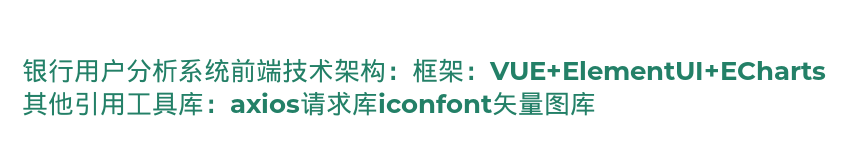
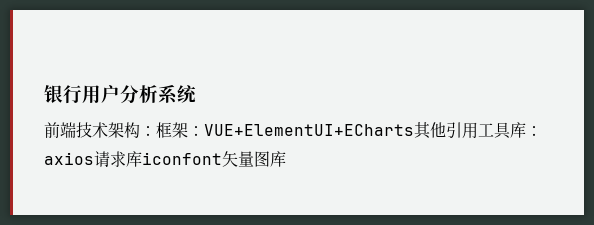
- 银行用户分析系统前端技术架构：框架：VUE+ElementUI+ECharts其他引用工具库：axios请求库iconfont矢量图库
+ 银行用户分析系统
+ 前端技术架构：框架：VUE+ElementUI+ECharts其他引用工具库：axios请求库iconfont矢量图库

